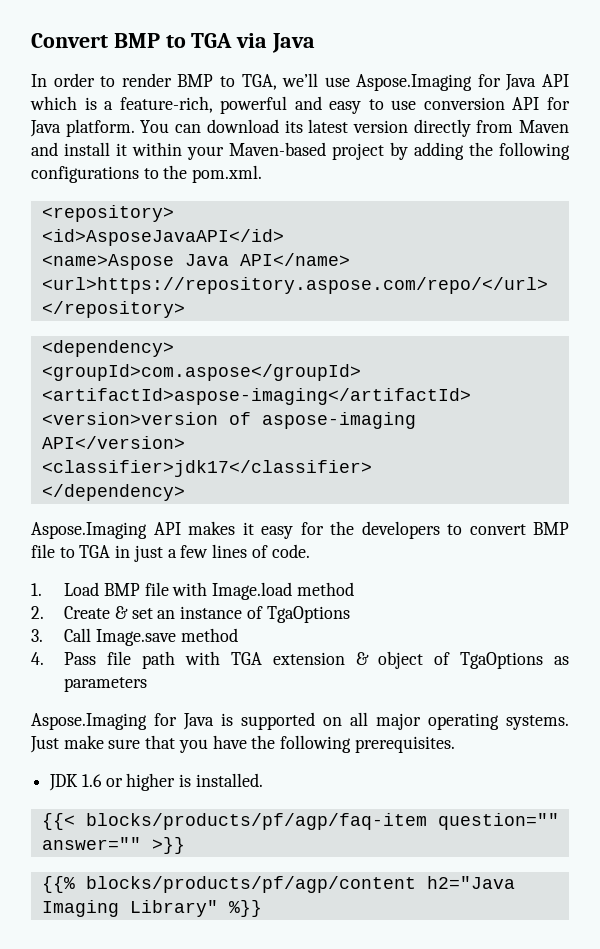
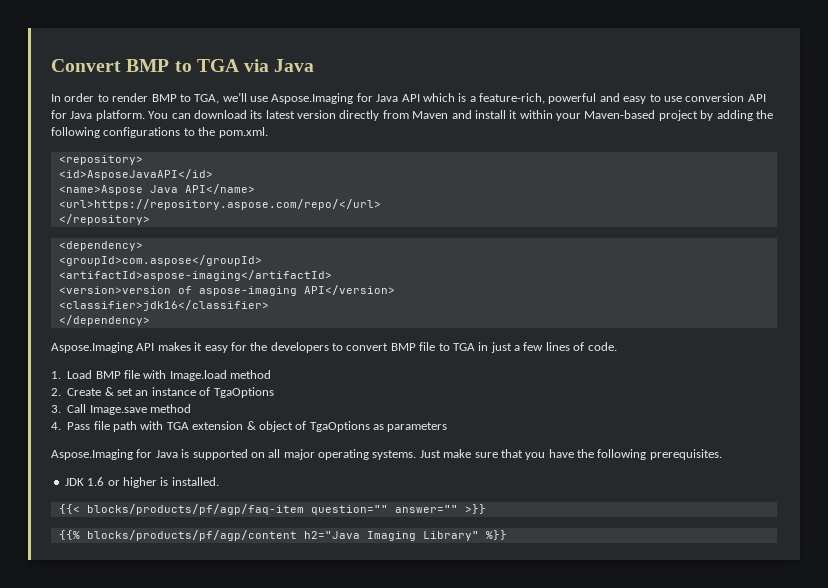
- <classifier>jdk17</classifier>
+ <classifier>jdk16</classifier>

